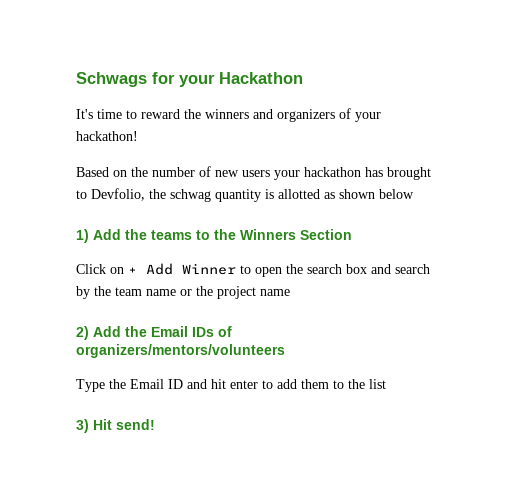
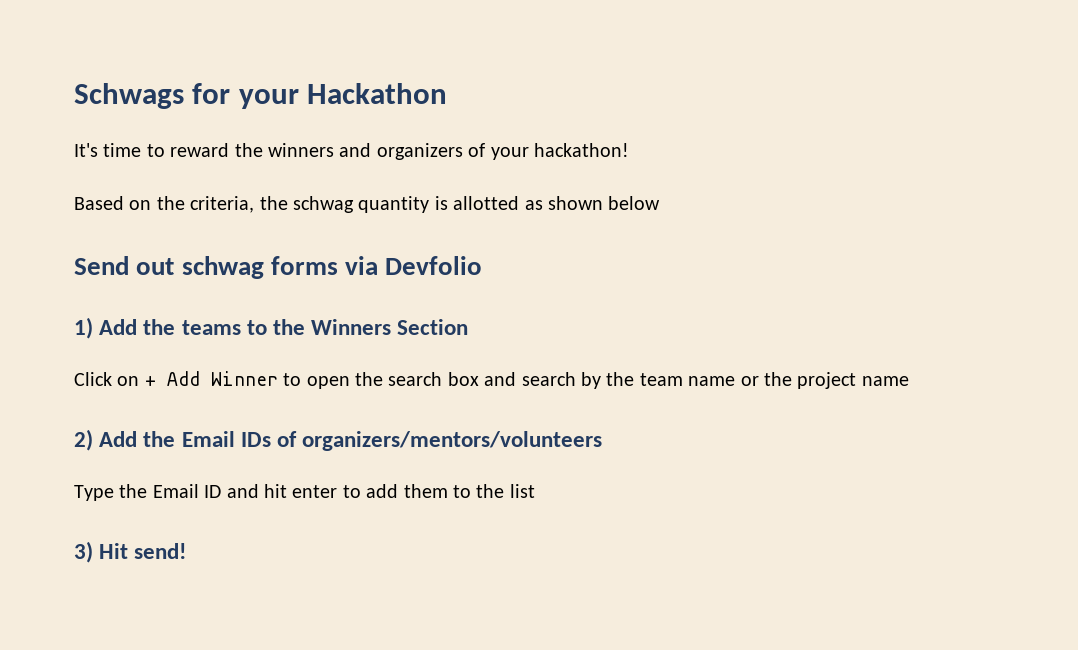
- Based on the number of new users your hackathon has brought to Devfolio, the schwag quantity is allotted as shown below
+ Based on the criteria, the schwag quantity is allotted as shown below
+ Send out schwag forms via Devfolio

